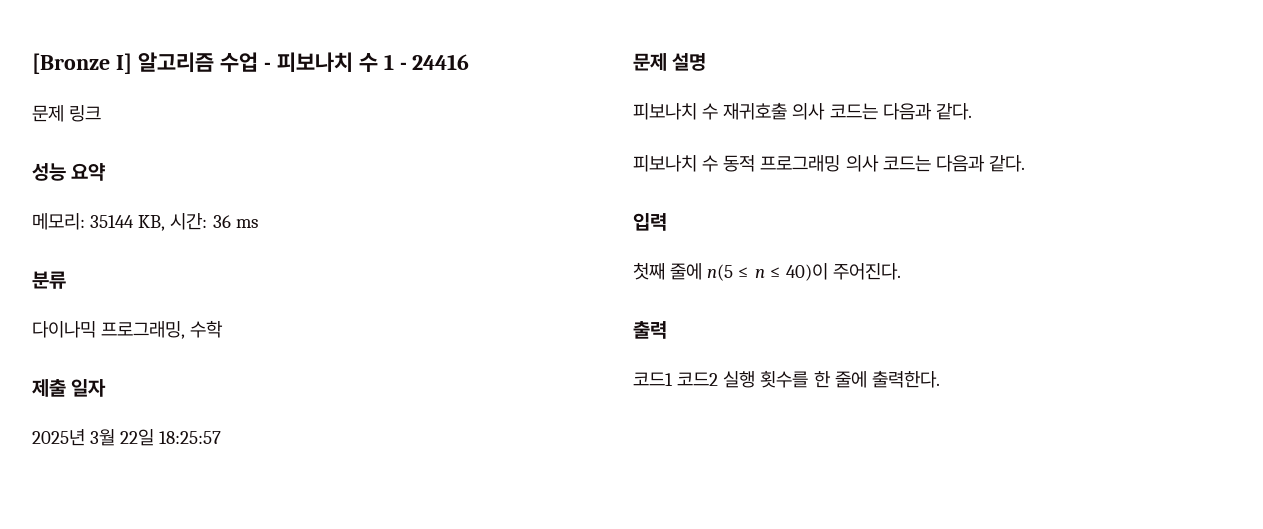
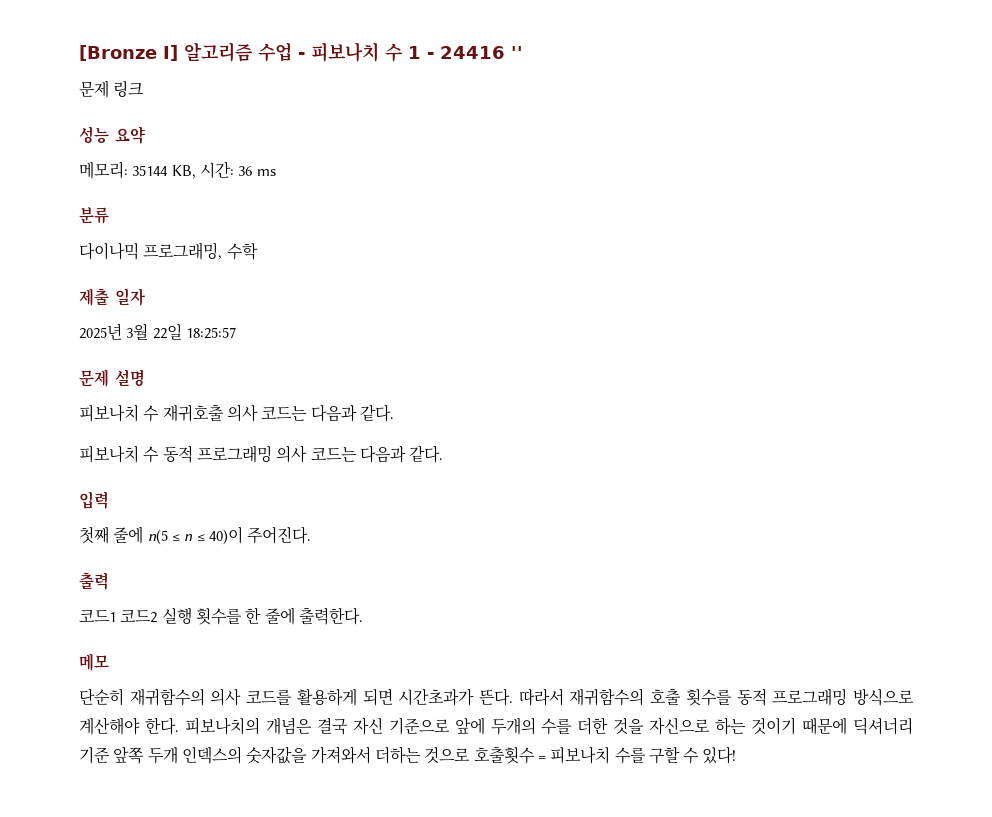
- [Bronze I] 알고리즘 수업 - 피보나치 수 1 - 24416
+ [Bronze I] 알고리즘 수업 - 피보나치 수 1 - 24416 ''
+ 메모
+ 단순히 재귀함수의 의사 코드를 활용하게 되면 시간초과가 뜬다. 따라서 재귀함수의 호출 횟수를 동적 프로그래밍 방식으로 계산해야 한다. 피보나치의 개념은 결국 자신 기준으로 앞에 두개의 수를 더한 것을 자신으로 하는 것이기 때문에 딕셔너리 기준 앞쪽 두개 인덱스의 숫자값을 가져와서 더하는 것으로 호출횟수 = 피보나치 수를 구할 수 있다!

